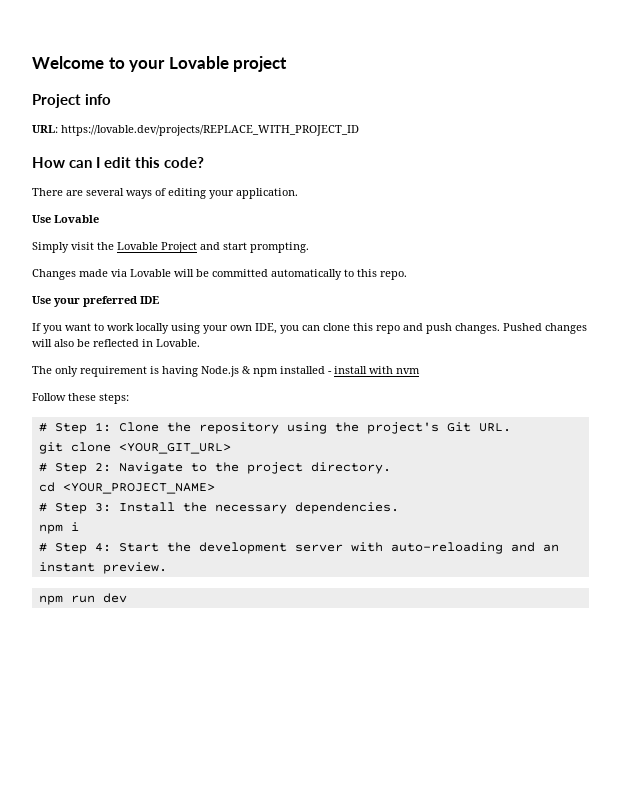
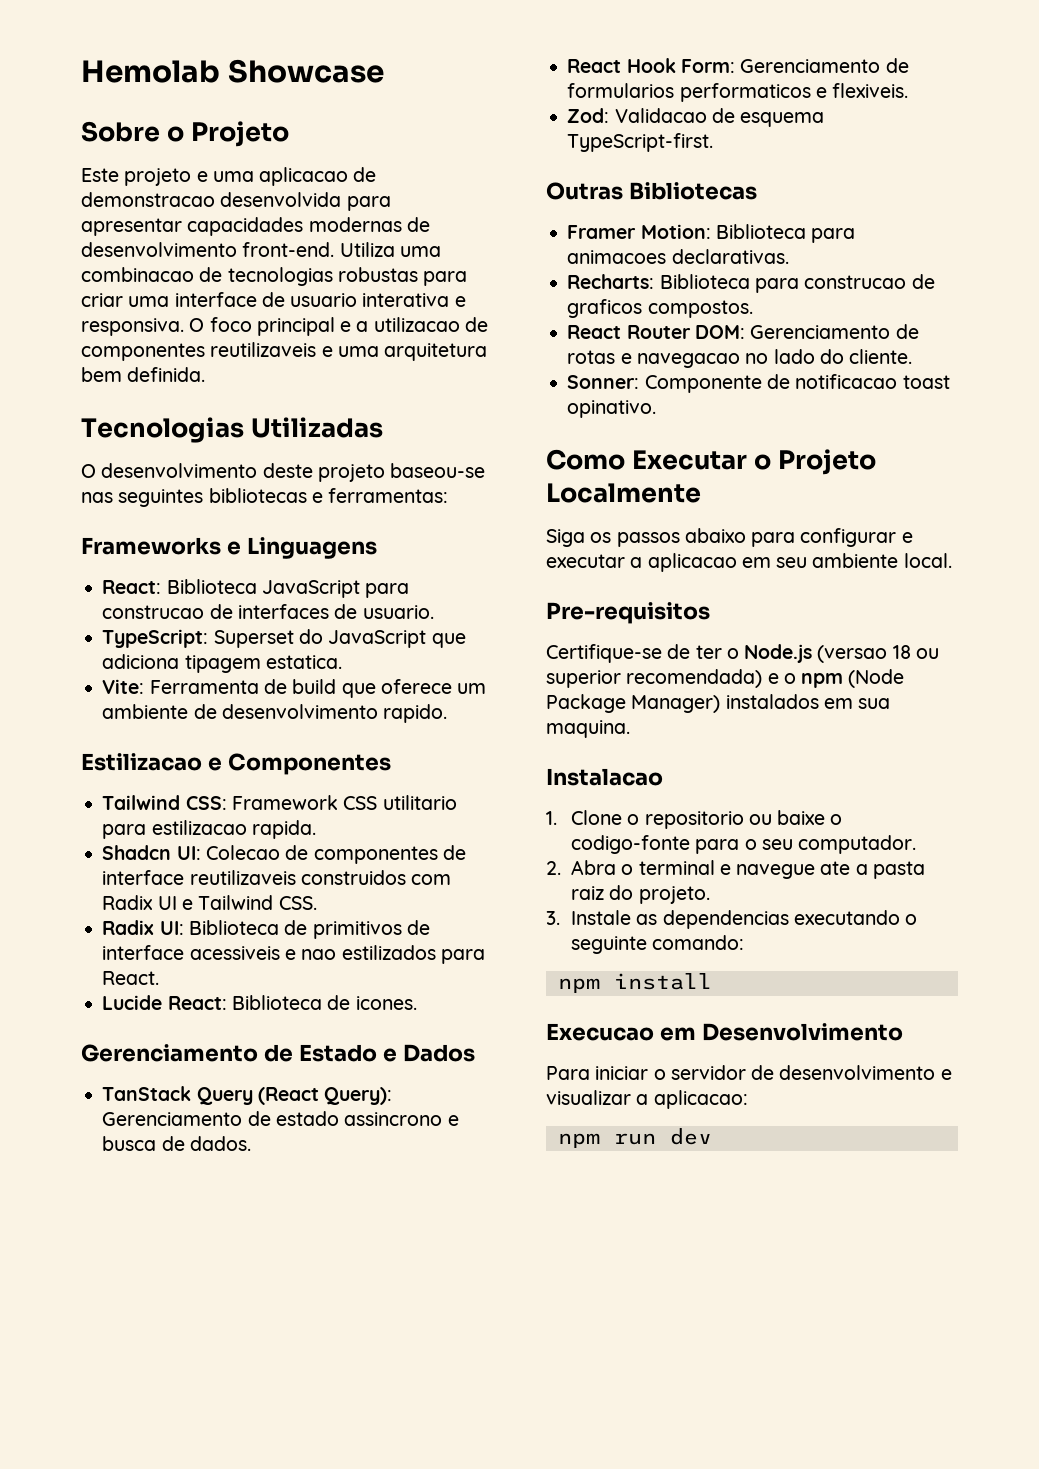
- Welcome to your Lovable project
- Project info
- URL: https://lovable.dev/projects/REPLACE_WITH_PROJECT_ID
- How can I edit this code?
- There are several ways of editing your application.
- Use Lovable
- Simply visit the Lovable Project and start prompting.
- Changes made via Lovable will be committed automatically to this repo.
- Use your preferred IDE
- If you want to work locally using your own IDE, you can clone this repo and push changes. Pushed changes will also be reflected in Lovable.
- The only requirement is having Node.js & npm installed - install with nvm
- Follow these steps:
- # Step 1: Clone the repository using the project's Git URL.
- git clone <YOUR_GIT_URL>
- # Step 2: Navigate to the project directory.
- cd <YOUR_PROJECT_NAME>
- # Step 3: Install the necessary dependencies.
- npm i
- # Step 4: Start the development server with auto-reloading and an instant preview.
+ Hemolab Showcase
+ Sobre o Projeto
+ Este projeto e uma aplicacao de demonstracao desenvolvida para apresentar capacidades modernas de desenvolvimento front-end. Utiliza uma combinacao de tecnologias robustas para criar uma interface de usuario interativa e responsiva. O foco principal e a utilizacao de componentes reutilizaveis e uma arquitetura bem definida.
+ Tecnologias Utilizadas
+ O desenvolvimento deste projeto baseou-se nas seguintes bibliotecas e ferramentas:
+ Frameworks e Linguagens
+ React: Biblioteca JavaScript para construcao de interfaces de usuario.
+ TypeScript: Superset do JavaScript que adiciona tipagem estatica.
+ Vite: Ferramenta de build que oferece um ambiente de desenvolvimento rapido.
+ Estilizacao e Componentes
+ Tailwind CSS: Framework CSS utilitario para estilizacao rapida.
+ Shadcn UI: Colecao de componentes de interface reutilizaveis construidos com Radix UI e Tailwind CSS.
+ Radix UI: Biblioteca de primitivos de interface acessiveis e nao estilizados para React.
+ Lucide React: Biblioteca de icones.
+ Gerenciamento de Estado e Dados
+ TanStack Query (React Query): Gerenciamento de estado assincrono e busca de dados.
+ React Hook Form: Gerenciamento de formularios performaticos e flexiveis.
+ Zod: Validacao de esquema TypeScript-first.
+ Outras Bibliotecas
+ Framer Motion: Biblioteca para animacoes declarativas.
+ Recharts: Biblioteca para construcao de graficos compostos.
+ React Router DOM: Gerenciamento de rotas e navegacao no lado do cliente.
+ Sonner: Componente de notificacao toast opinativo.
+ Como Executar o Projeto Localmente
+ Siga os passos abaixo para configurar e executar a aplicacao em seu ambiente local.
+ Pre-requisitos
+ Certifique-se de ter o Node.js (versao 18 ou superior recomendada) e o npm (Node Package Manager) instalados em sua maquina.
+ Instalacao
+ 1. Clone o repositorio ou baixe o codigo-fonte para o seu computador.
+ 2. Abra o terminal e navegue ate a pasta raiz do projeto.
+ 3. Instale as dependencias executando o seguinte comando:
+ npm install
+ Execucao em Desenvolvimento
+ Para iniciar o servidor de desenvolvimento e visualizar a aplicacao:

